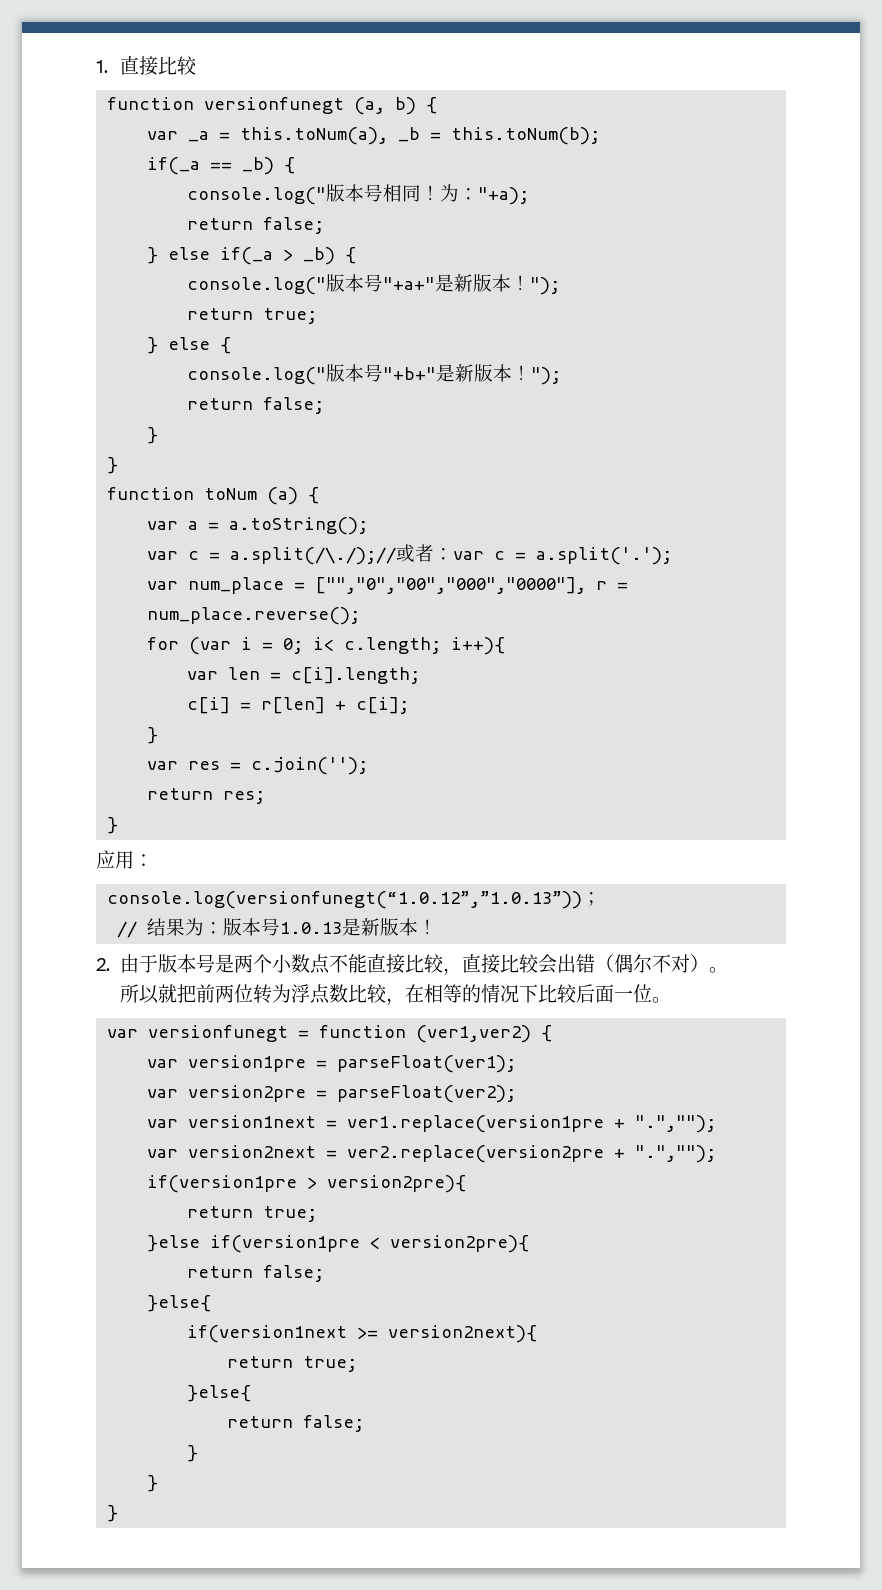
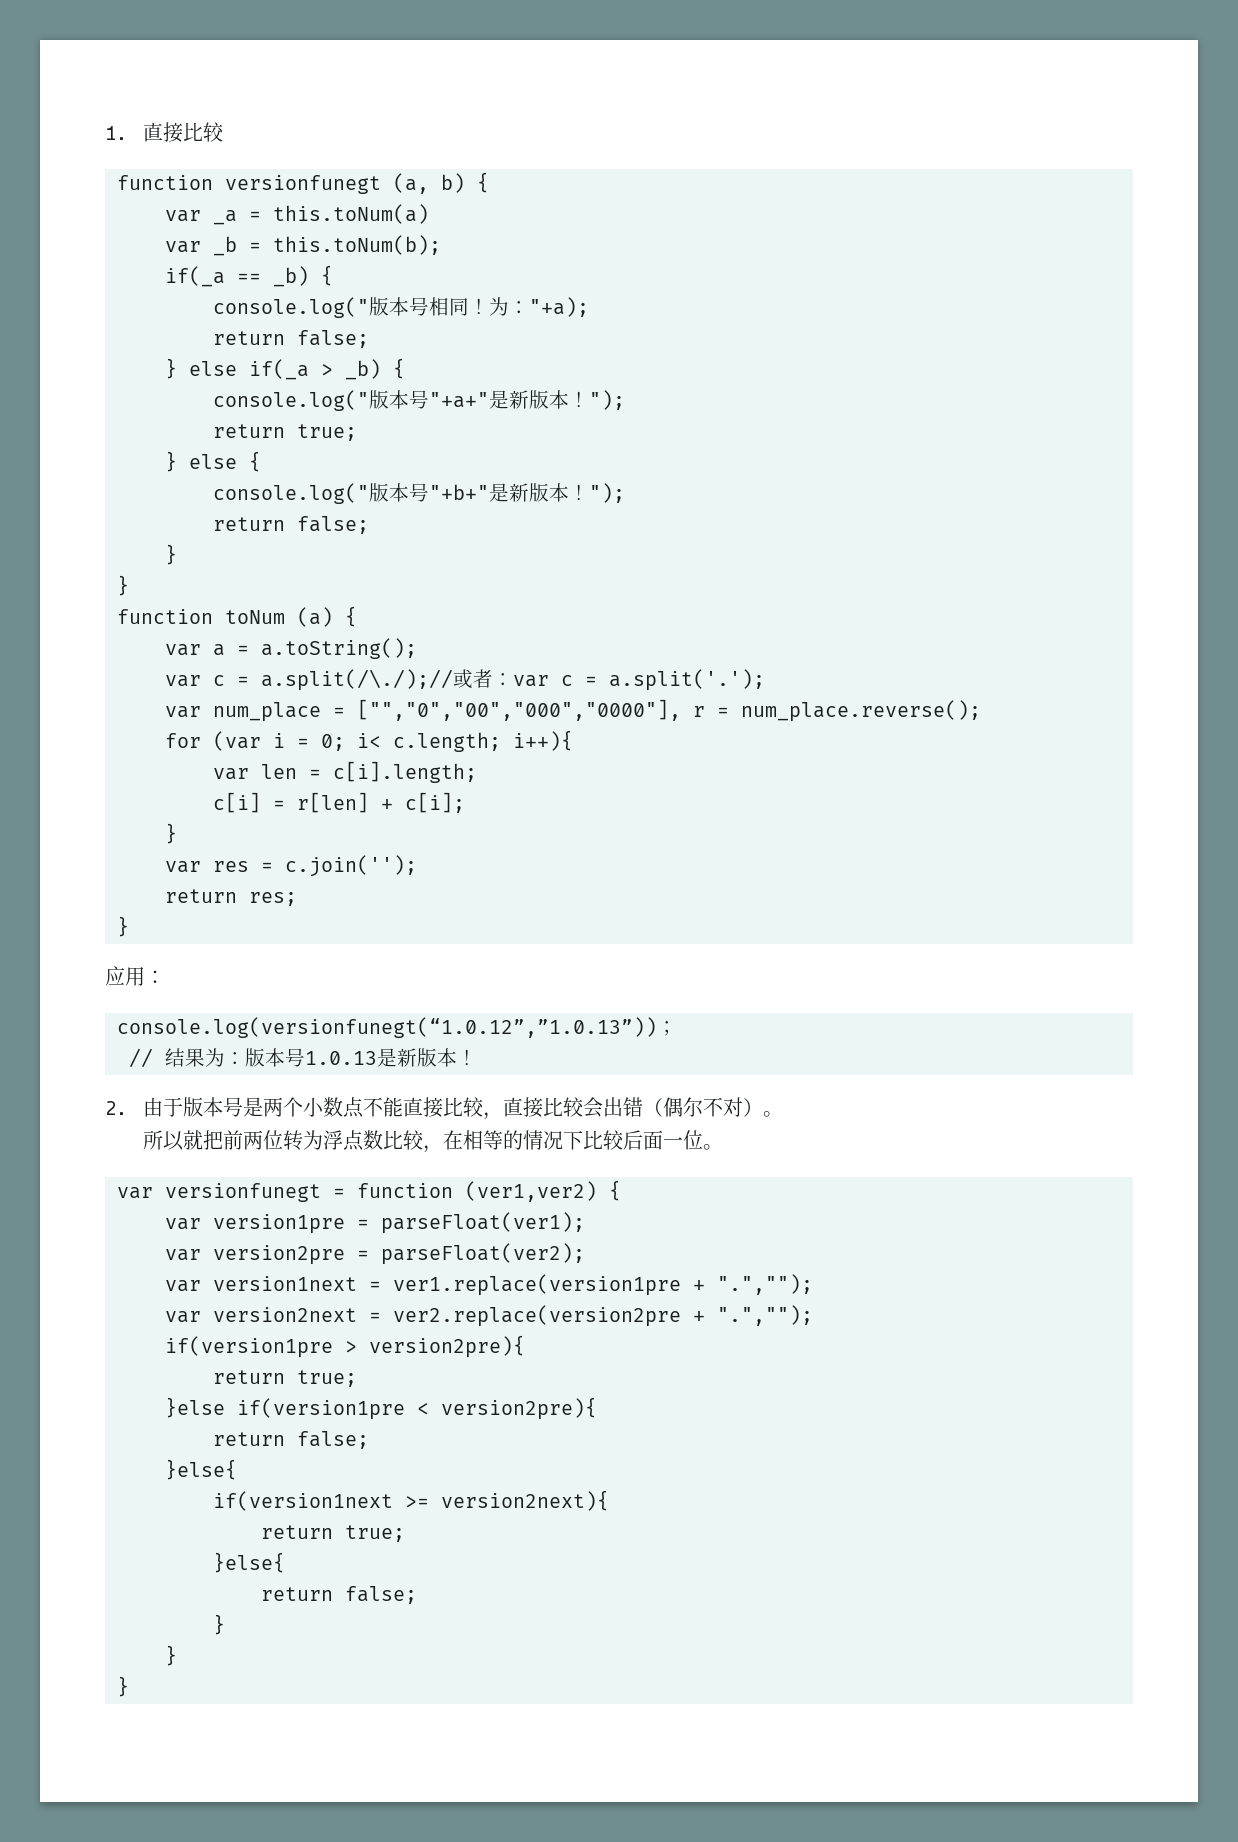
- var _a = this.toNum(a), _b = this.toNum(b);
+ var _a = this.toNum(a)
+ var _b = this.toNum(b);

